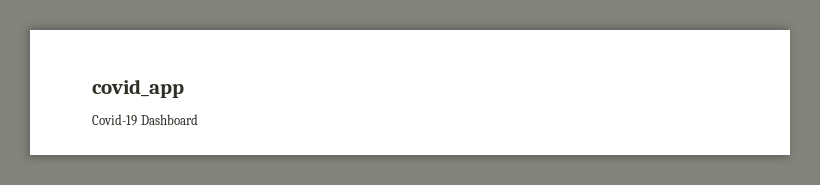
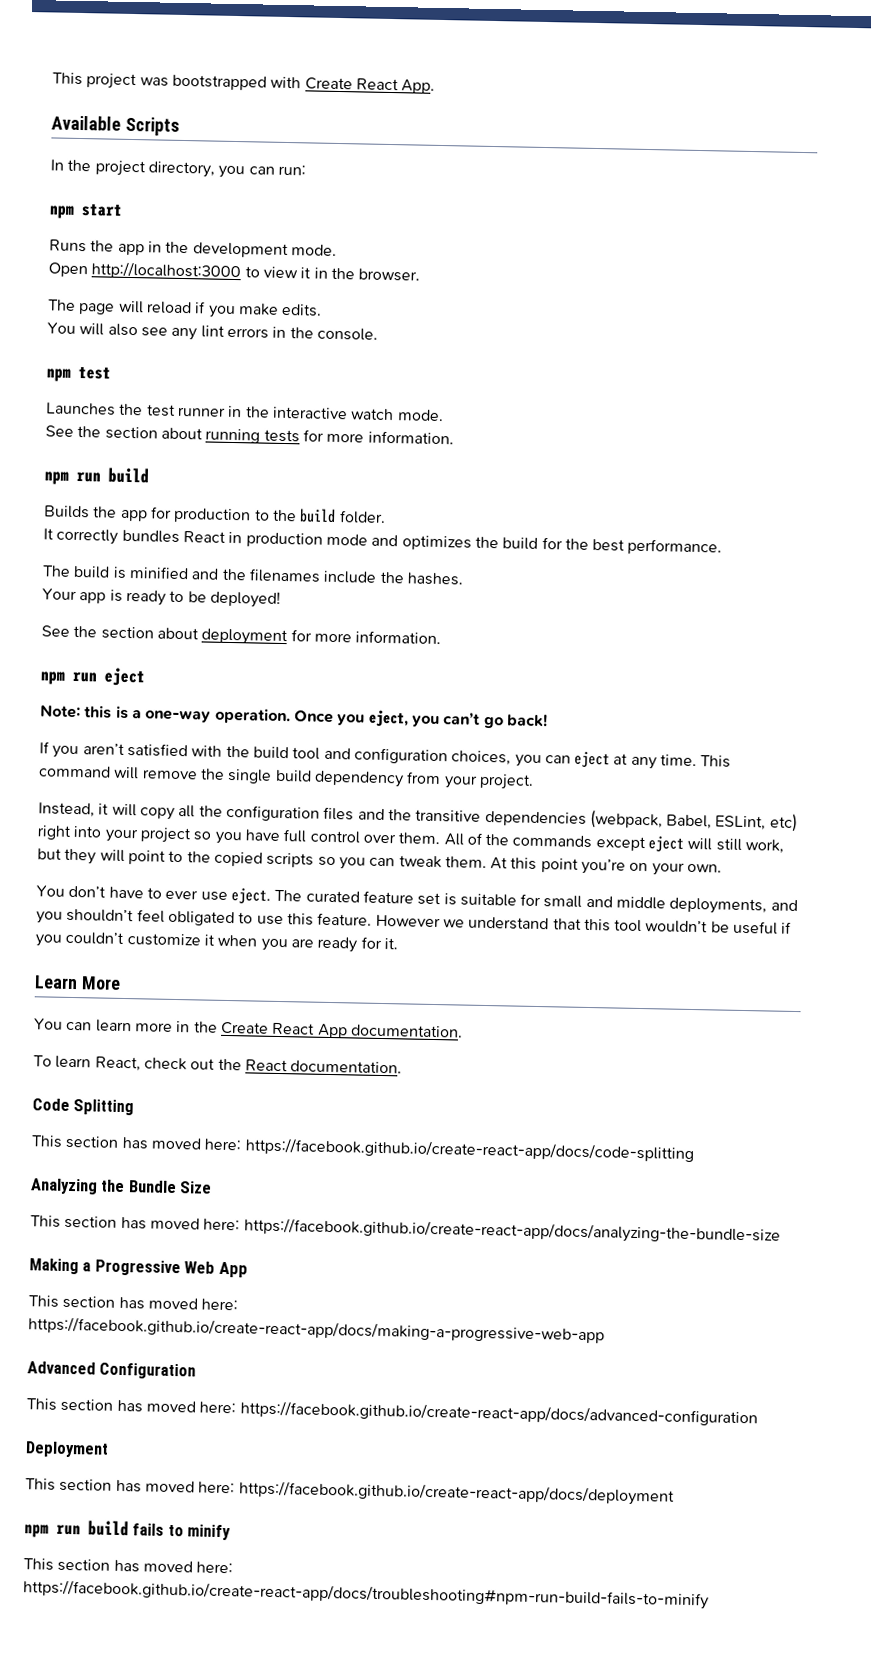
- covid_app
- Covid-19 Dashboard
+ This project was bootstrapped with Create React App.
+ Available Scripts
+ In the project directory, you can run:
+ npm start
+ Runs the app in the development mode.
+ Open http://localhost:3000 to view it in the browser.
+ The page will reload if you make edits.
+ You will also see any lint errors in the console.
+ npm test
+ Launches the test runner in the interactive watch mode.
+ See the section about running tests for more information.
+ npm run build
+ Builds the app for production to the build folder.
+ It correctly bundles React in production mode and optimizes the build for the best performance.
+ The build is minified and the filenames include the hashes.
+ Your app is ready to be deployed!
+ See the section about deployment for more information.
+ npm run eject
+ Note: this is a one-way operation. Once you eject, you can’t go back!
+ If you aren’t satisfied with the build tool and configuration choices, you can eject at any time. This command will remove the single build dependency from your project.
+ Instead, it will copy all the configuration files and the transitive dependencies (webpack, Babel, ESLint, etc) right into your project so you have full control over them. All of the commands except eject will still work, but they will point to the copied scripts so you can tweak them. At this point you’re on your own.
+ You don’t have to ever use eject. The curated feature set is suitable for small and middle deployments, and you shouldn’t feel obligated to use this feature. However we understand that this tool wouldn’t be useful if you couldn’t customize it when you are ready for it.
+ Learn More
+ You can learn more in the Create React App documentation.
+ To learn React, check out the React documentation.
+ Code Splitting
+ This section has moved here: https://facebook.github.io/create-react-app/docs/code-splitting
+ Analyzing the Bundle Size
+ This section has moved here: https://facebook.github.io/create-react-app/docs/analyzing-the-bundle-size
+ Making a Progressive Web App
+ This section has moved here: https://facebook.github.io/create-react-app/docs/making-a-progressive-web-app
+ Advanced Configuration
+ This section has moved here: https://facebook.github.io/create-react-app/docs/advanced-configuration
+ Deployment
+ This section has moved here: https://facebook.github.io/create-react-app/docs/deployment
+ npm run build fails to minify
+ This section has moved here: https://facebook.github.io/create-react-app/docs/troubleshooting#npm-run-build-fails-to-minify

